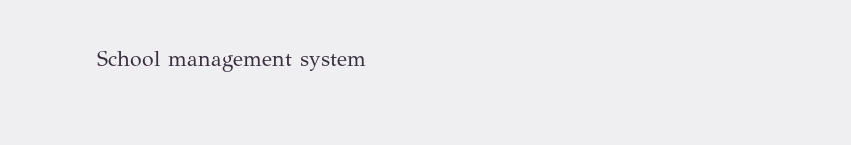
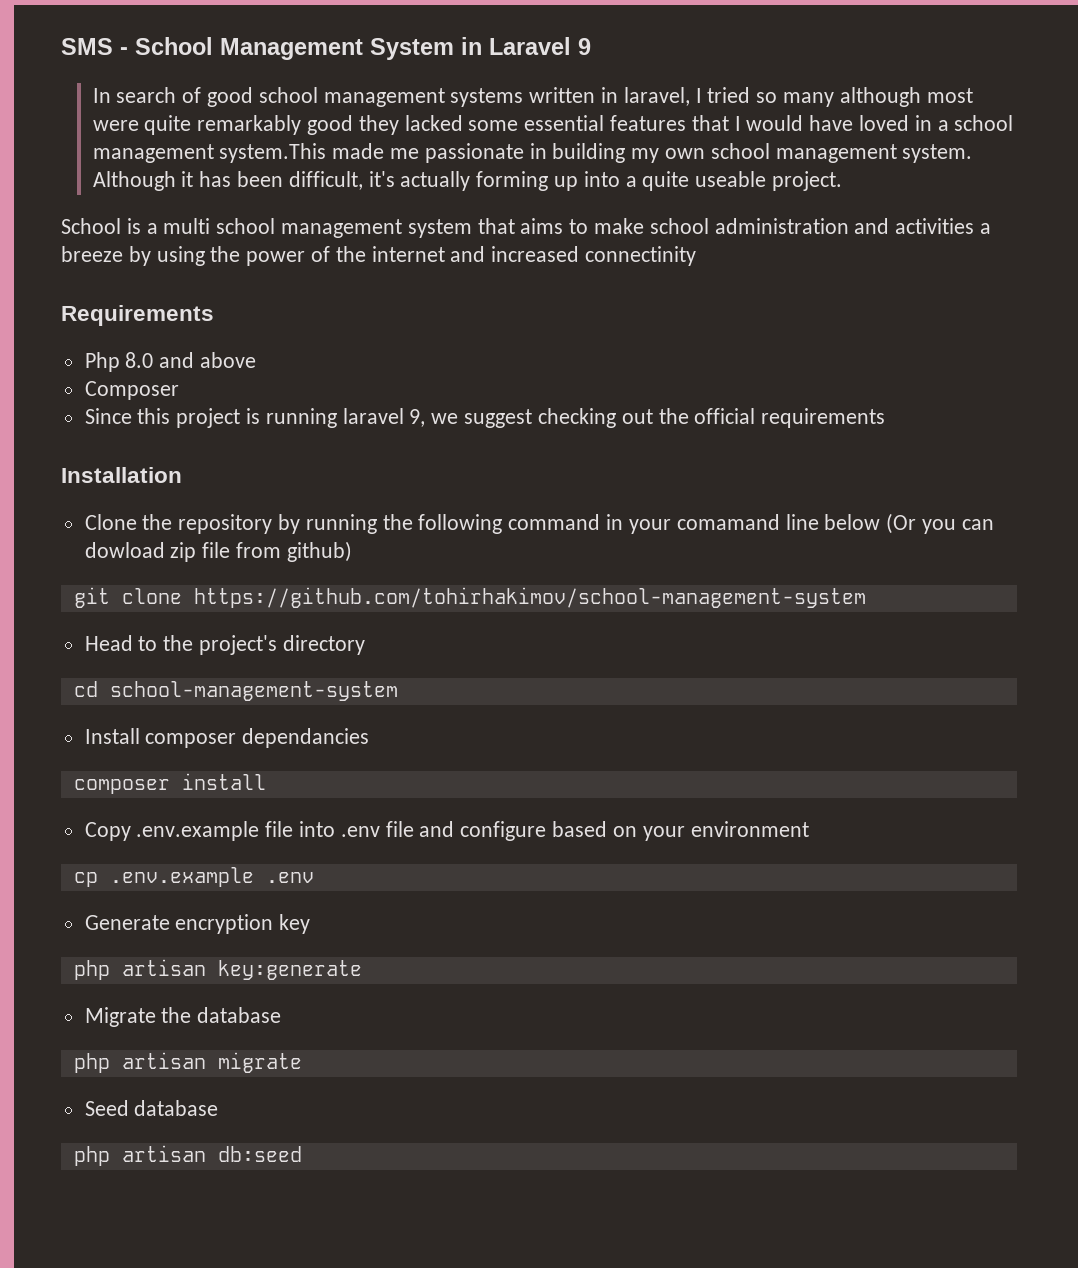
- School management system
+ SMS - School Management System in Laravel 9
+ In search of good school management systems written in laravel, I tried so many although most were quite remarkably good they lacked some essential features that I would have loved in a school management system.This made me passionate in building my own school management system. Although it has been difficult, it's actually forming up into a quite useable project.
+ School is a multi school management system that aims to make school administration and activities a breeze by using the power of the internet and increased connectinity
+ Requirements
+ Php 8.0 and above
+ Composer
+ Since this project is running laravel 9, we suggest checking out the official requirements
+ Installation
+ Clone the repository by running the following command in your comamand line below (Or you can dowload zip file from github)
+ git clone https://github.com/tohirhakimov/school-management-system
+ Head to the project's directory
+ cd school-management-system
+ Install composer dependancies
+ composer install
+ Copy .env.example file into .env file and configure based on your environment
+ cp .env.example .env
+ Generate encryption key
+ php artisan key:generate
+ Migrate the database
+ php artisan migrate
+ Seed database
+ php artisan db:seed

